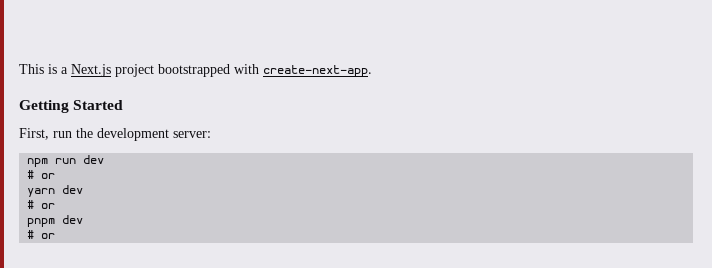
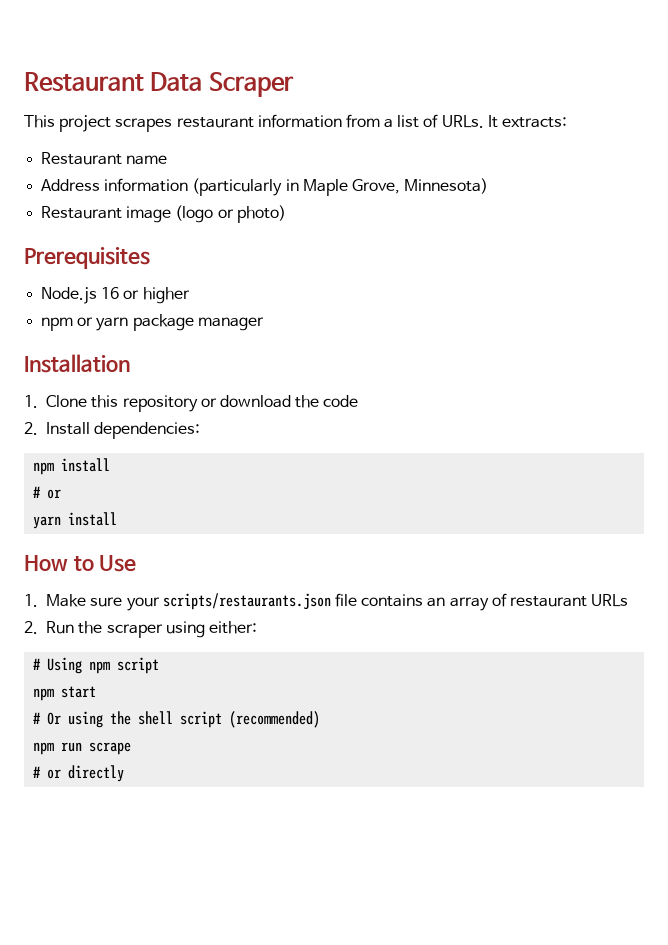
- This is a Next.js project bootstrapped with create-next-app.
- Getting Started
- First, run the development server:
- npm run dev
+ Restaurant Data Scraper
+ This project scrapes restaurant information from a list of URLs. It extracts:
+ Restaurant name
+ Address information (particularly in Maple Grove, Minnesota)
+ Restaurant image (logo or photo)
+ Prerequisites
+ Node.js 16 or higher
+ npm or yarn package manager
+ Installation
+ 1. Clone this repository or download the code
+ 2. Install dependencies:
+ npm install
  # or
- yarn dev
- # or
- pnpm dev
- # or
+ yarn install
+ How to Use
+ 1. Make sure your scripts/restaurants.json file contains an array of restaurant URLs
+ 2. Run the scraper using either:
+ # Using npm script
+ npm start
+ # Or using the shell script (recommended)
+ npm run scrape
+ # or directly

